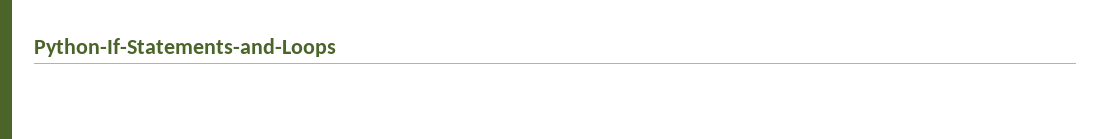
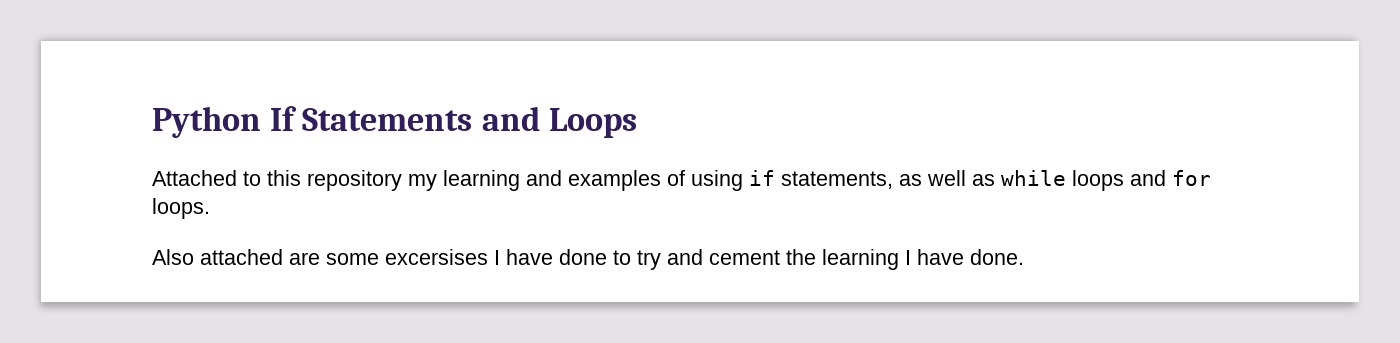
- Python-If-Statements-and-Loops
+ Python If Statements and Loops
+ Attached to this repository my learning and examples of using if statements, as well as while loops and for loops.
+ Also attached are some excersises I have done to try and cement the learning I have done.

